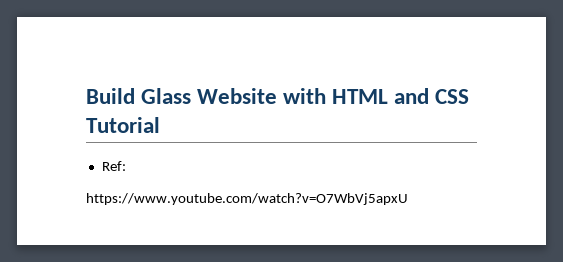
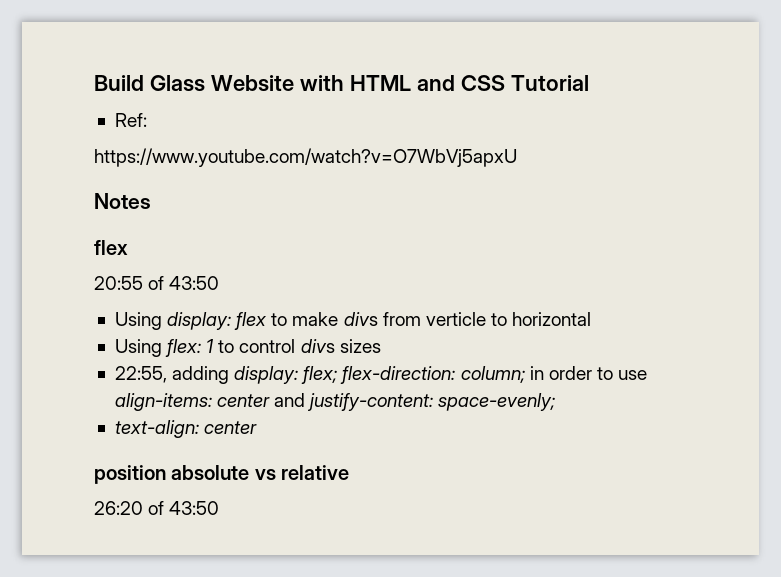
+ Notes
+ flex
+ 20:55 of 43:50
+ Using display: flex to make divs from verticle to horizontal
+ Using flex: 1 to control divs sizes
+ 22:55, adding display: flex; flex-direction: column; in order to use align-items: center and justify-content: space-evenly;
+ text-align: center
+ position absolute vs relative
+ 26:20 of 43:50

